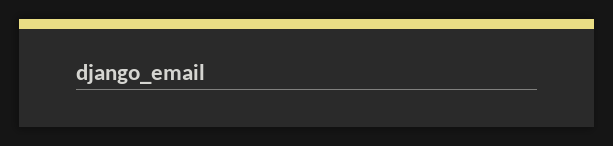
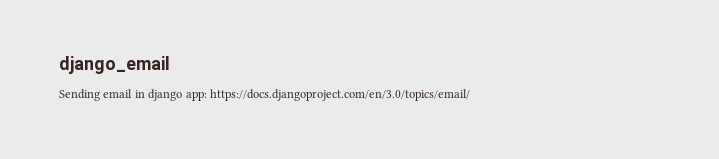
+ Sending email in django app: https://docs.djangoproject.com/en/3.0/topics/email/

